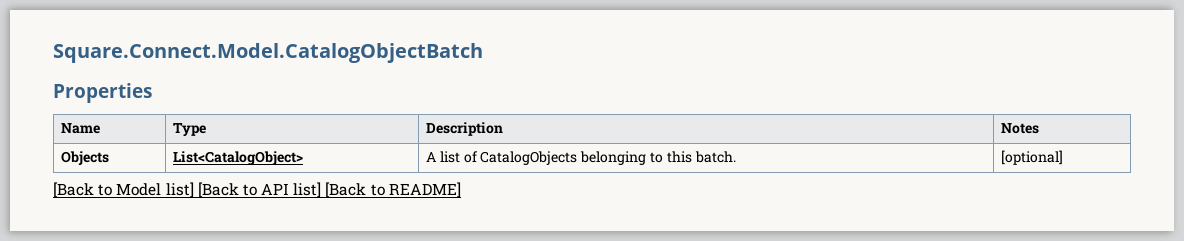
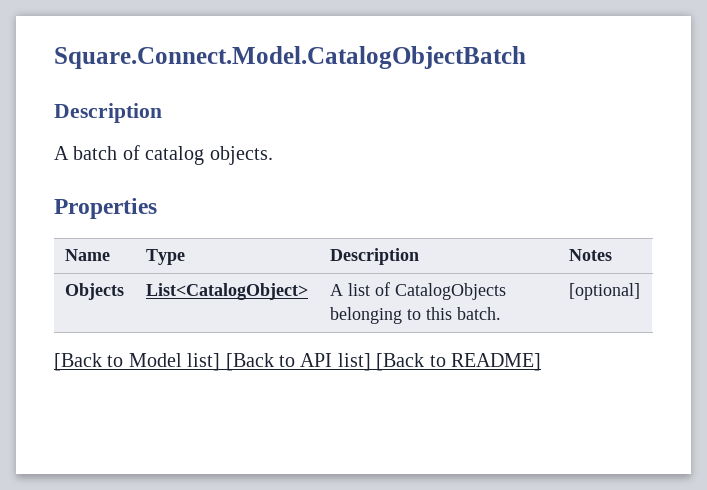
  Square.Connect.Model.CatalogObjectBatch
+ Description
+ A batch of catalog objects.

